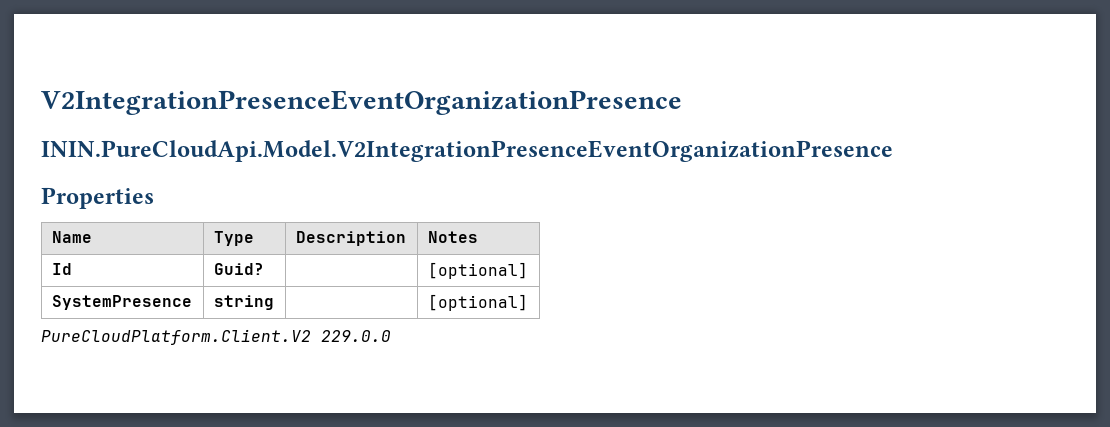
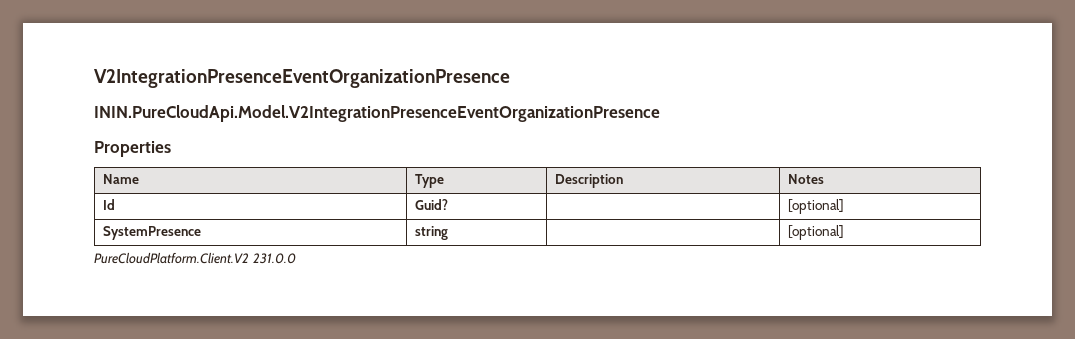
- PureCloudPlatform.Client.V2 229.0.0
+ PureCloudPlatform.Client.V2 231.0.0

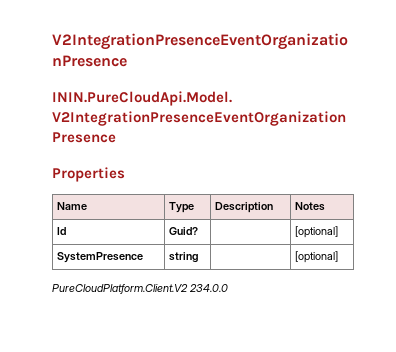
- PureCloudPlatform.Client.V2 231.0.0
+ PureCloudPlatform.Client.V2 234.0.0

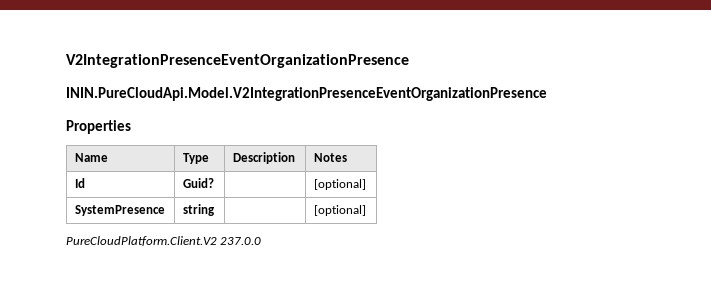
- PureCloudPlatform.Client.V2 234.0.0
+ PureCloudPlatform.Client.V2 237.0.0

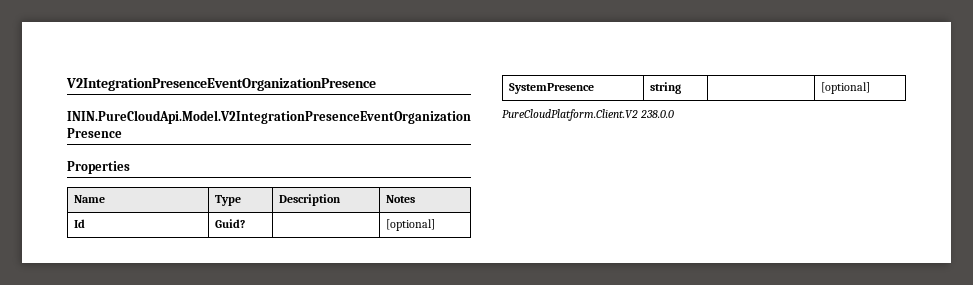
- PureCloudPlatform.Client.V2 237.0.0
+ PureCloudPlatform.Client.V2 238.0.0

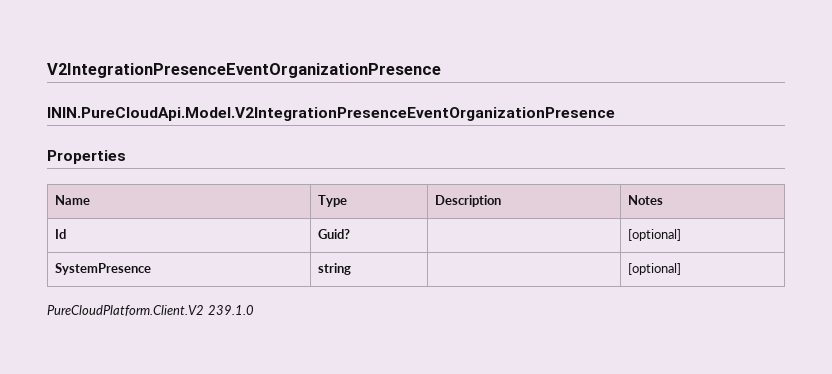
- PureCloudPlatform.Client.V2 238.0.0
+ PureCloudPlatform.Client.V2 239.1.0

